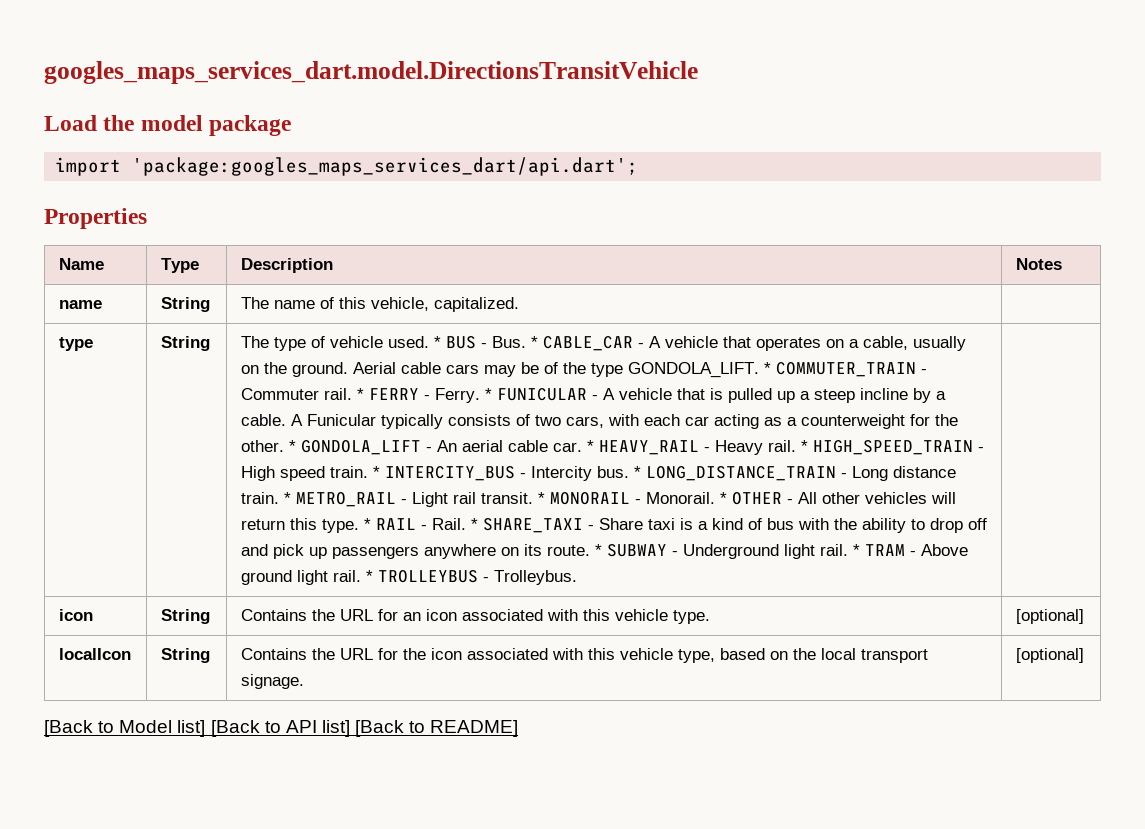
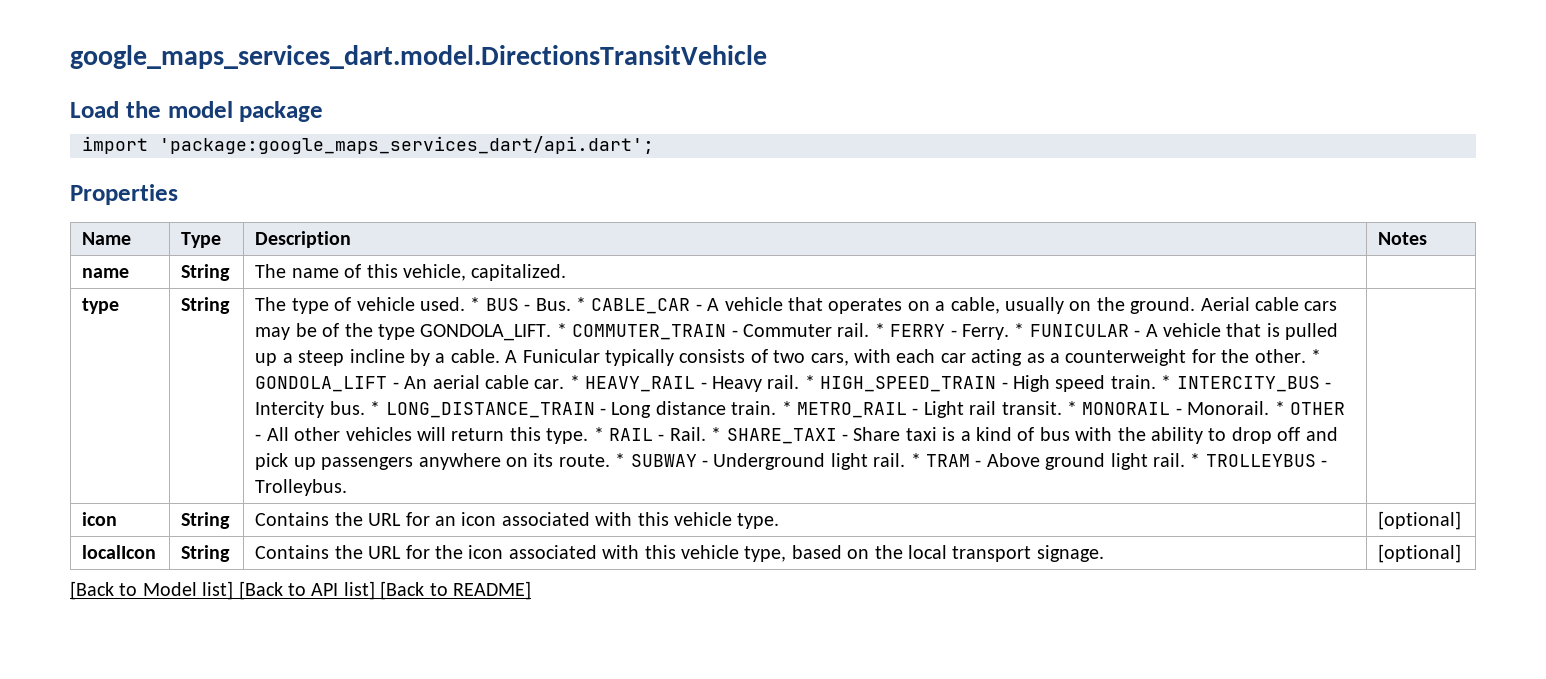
- googles_maps_services_dart.model.DirectionsTransitVehicle
+ google_maps_services_dart.model.DirectionsTransitVehicle
- import 'package:googles_maps_services_dart/api.dart';
+ import 'package:google_maps_services_dart/api.dart';

